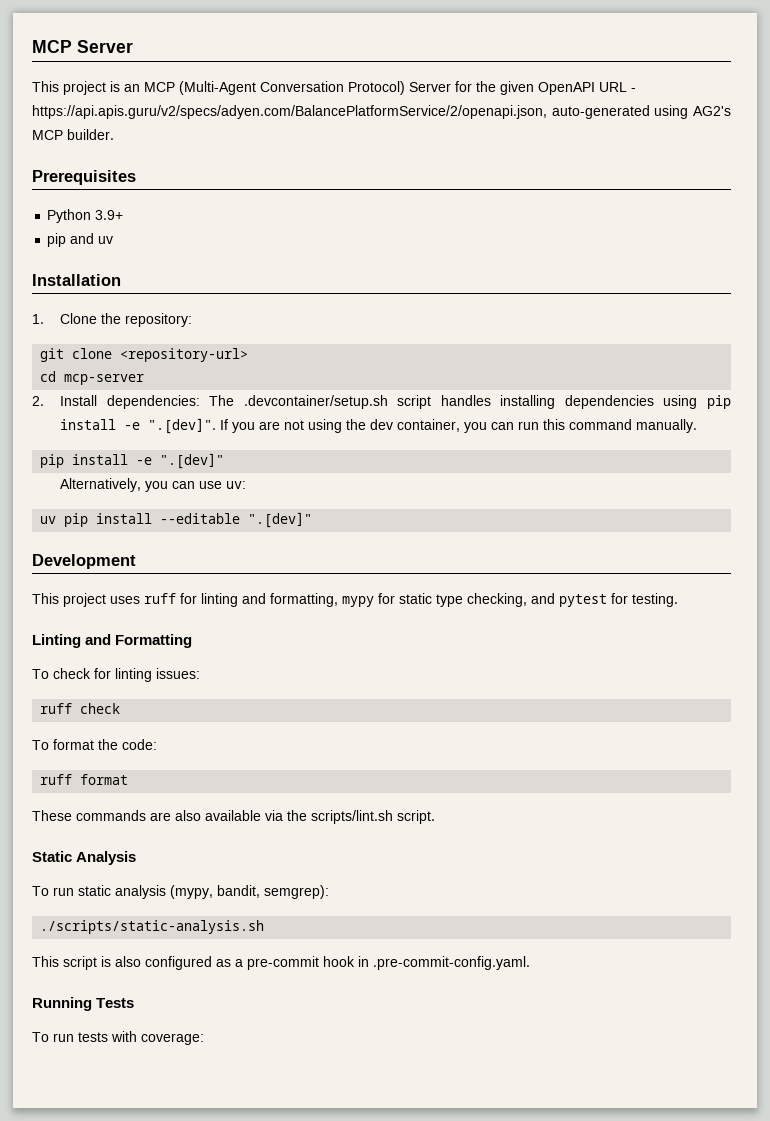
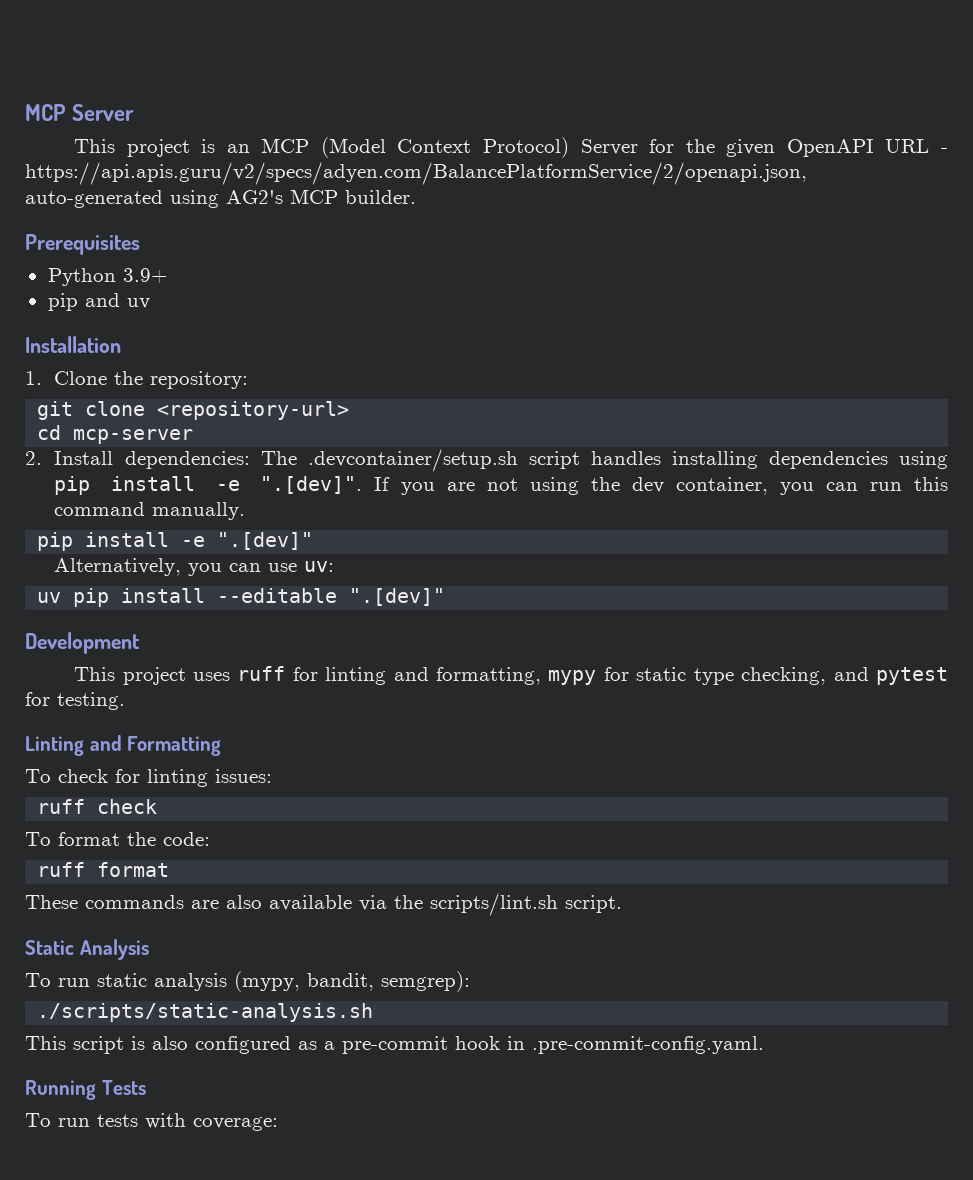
- This project is an MCP (Multi-Agent Conversation Protocol) Server for the given OpenAPI URL - https://api.apis.guru/v2/specs/adyen.com/BalancePlatformService/2/openapi.json, auto-generated using AG2's MCP builder.
+ This project is an MCP (Model Context Protocol) Server for the given OpenAPI URL - https://api.apis.guru/v2/specs/adyen.com/BalancePlatformService/2/openapi.json, auto-generated using AG2's MCP builder.

